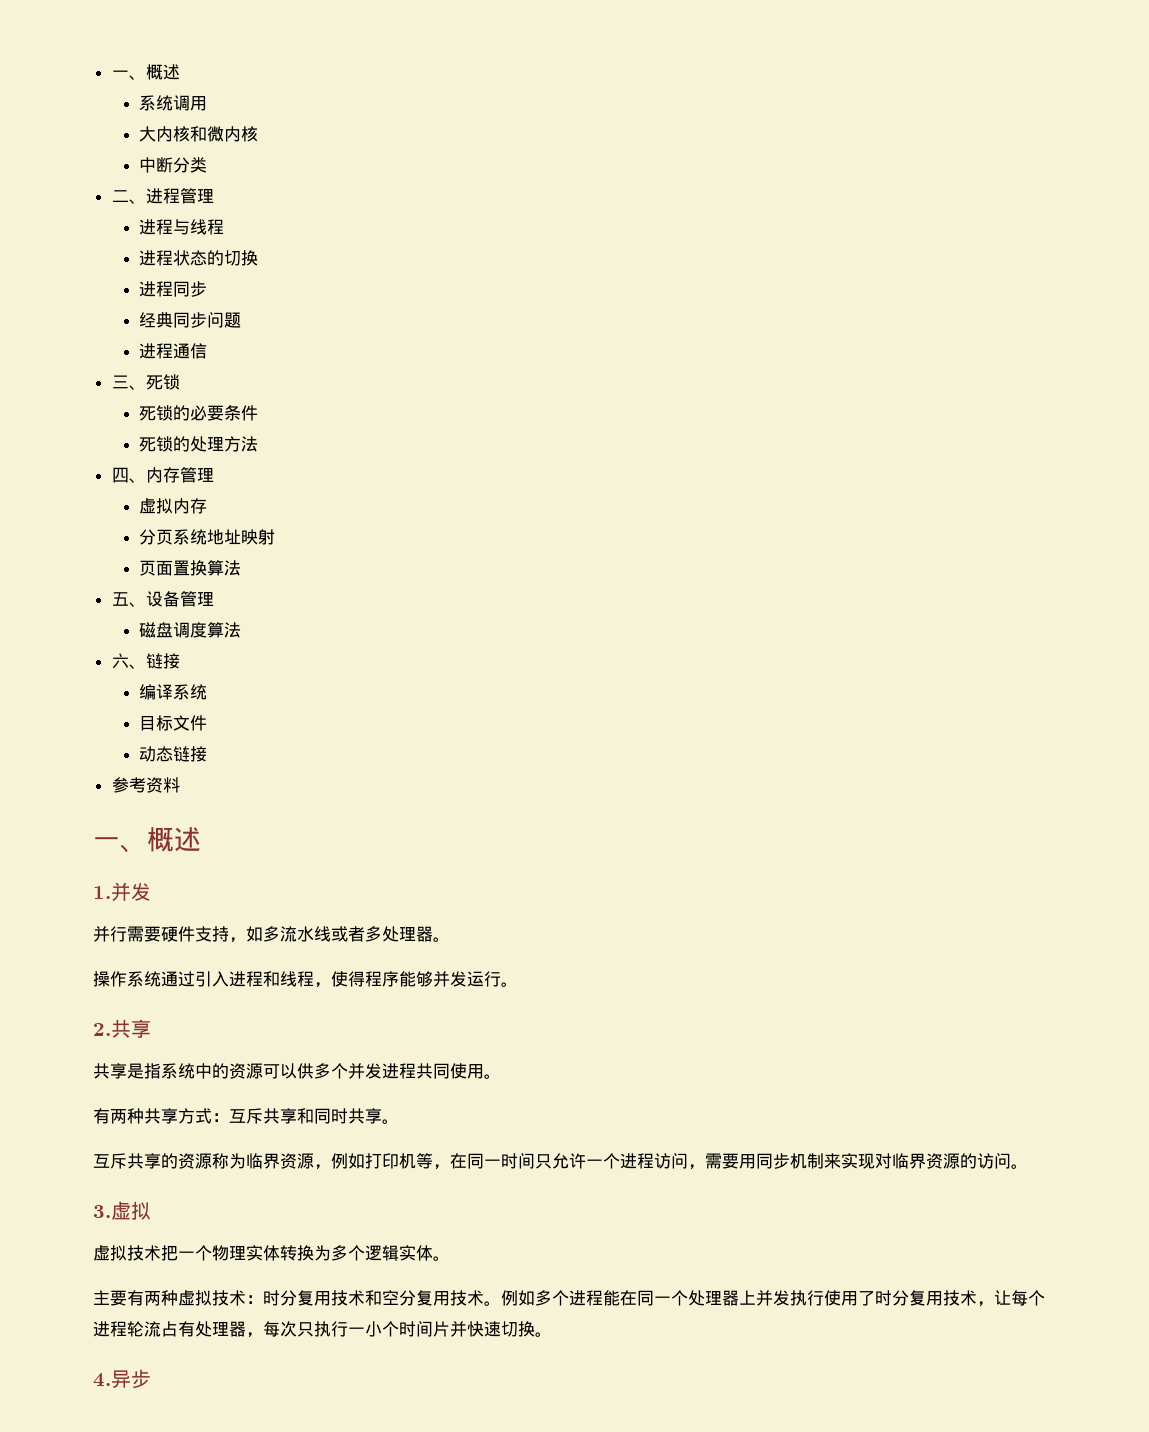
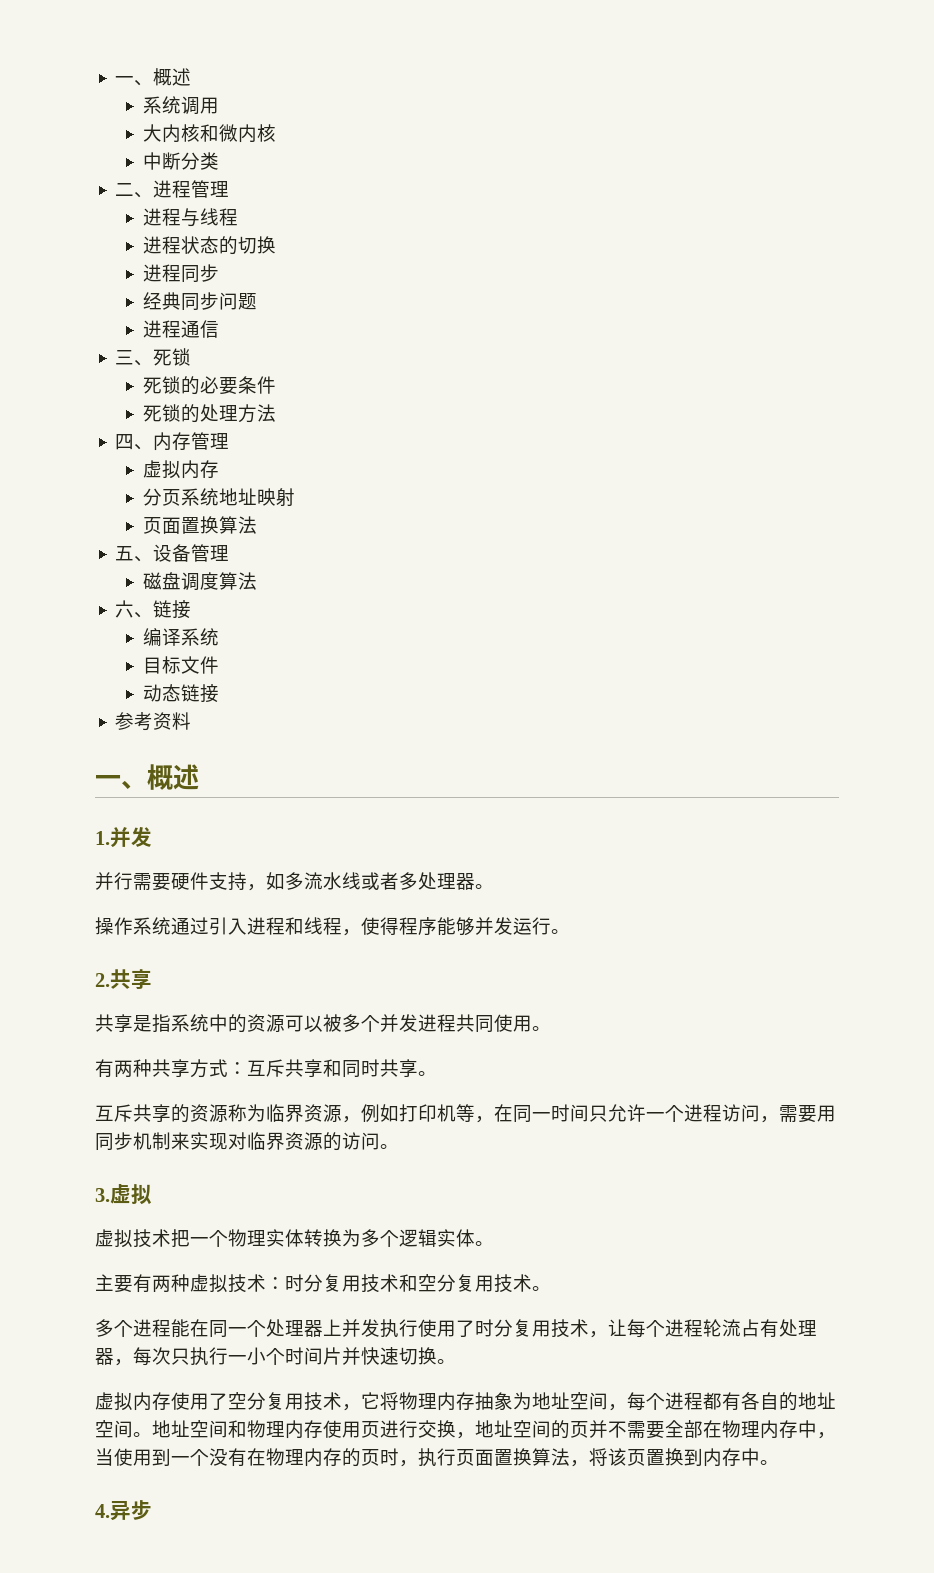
- 共享是指系统中的资源可以供多个并发进程共同使用。
+ 共享是指系统中的资源可以被多个并发进程共同使用。
- 主要有两种虚拟技术：时分复用技术和空分复用技术。例如多个进程能在同一个处理器上并发执行使用了时分复用技术，让每个进程轮流占有处理器，每次只执行一小个时间片并快速切换。
+ 主要有两种虚拟技术：时分复用技术和空分复用技术。
+ 多个进程能在同一个处理器上并发执行使用了时分复用技术，让每个进程轮流占有处理器，每次只执行一小个时间片并快速切换。
+ 虚拟内存使用了空分复用技术，它将物理内存抽象为地址空间，每个进程都有各自的地址空间。地址空间和物理内存使用页进行交换，地址空间的页并不需要全部在物理内存中，当使用到一个没有在物理内存的页时，执行页面置换算法，将该页置换到内存中。

